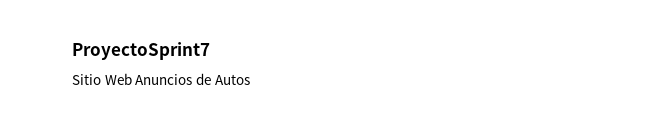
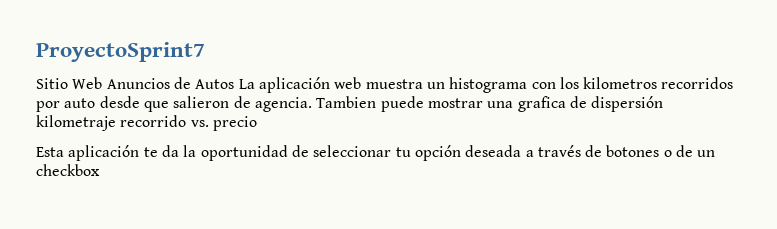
- Sitio Web Anuncios de Autos
+ Sitio Web Anuncios de Autos La aplicación web muestra un histograma con los kilometros recorridos por auto desde que salieron de agencia. Tambien puede mostrar una grafica de dispersión kilometraje recorrido vs. precio
+ Esta aplicación te da la oportunidad de seleccionar tu opción deseada a través de botones o de un checkbox

